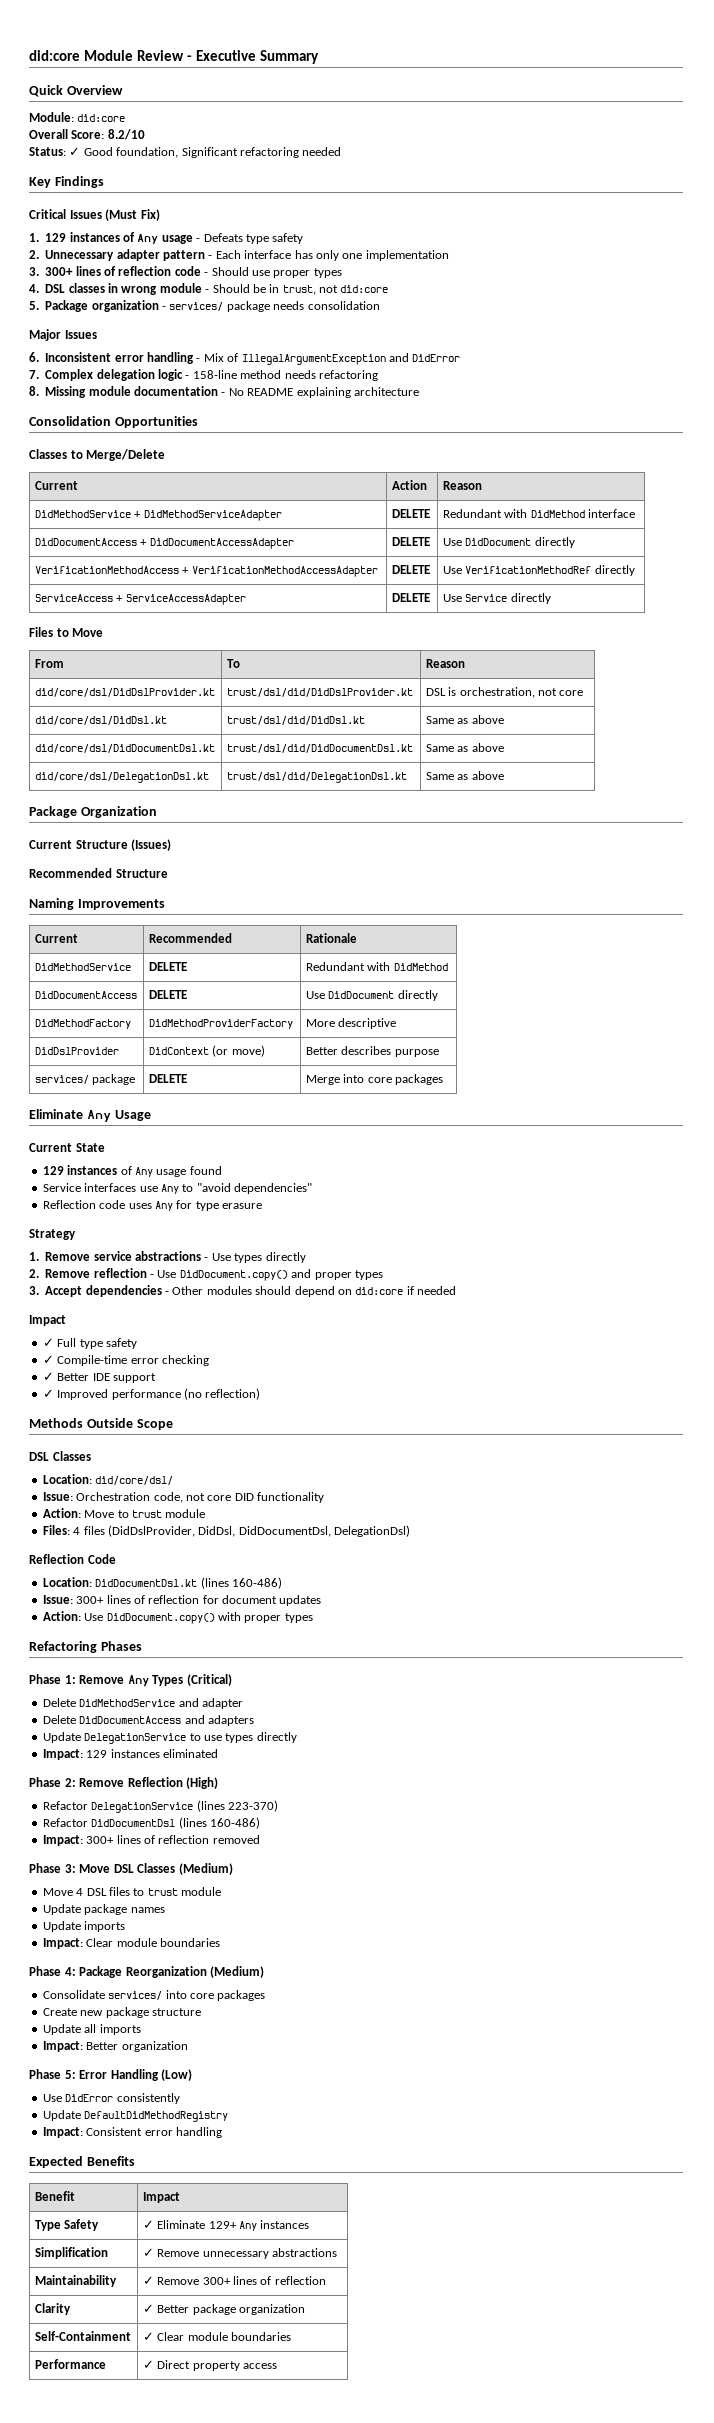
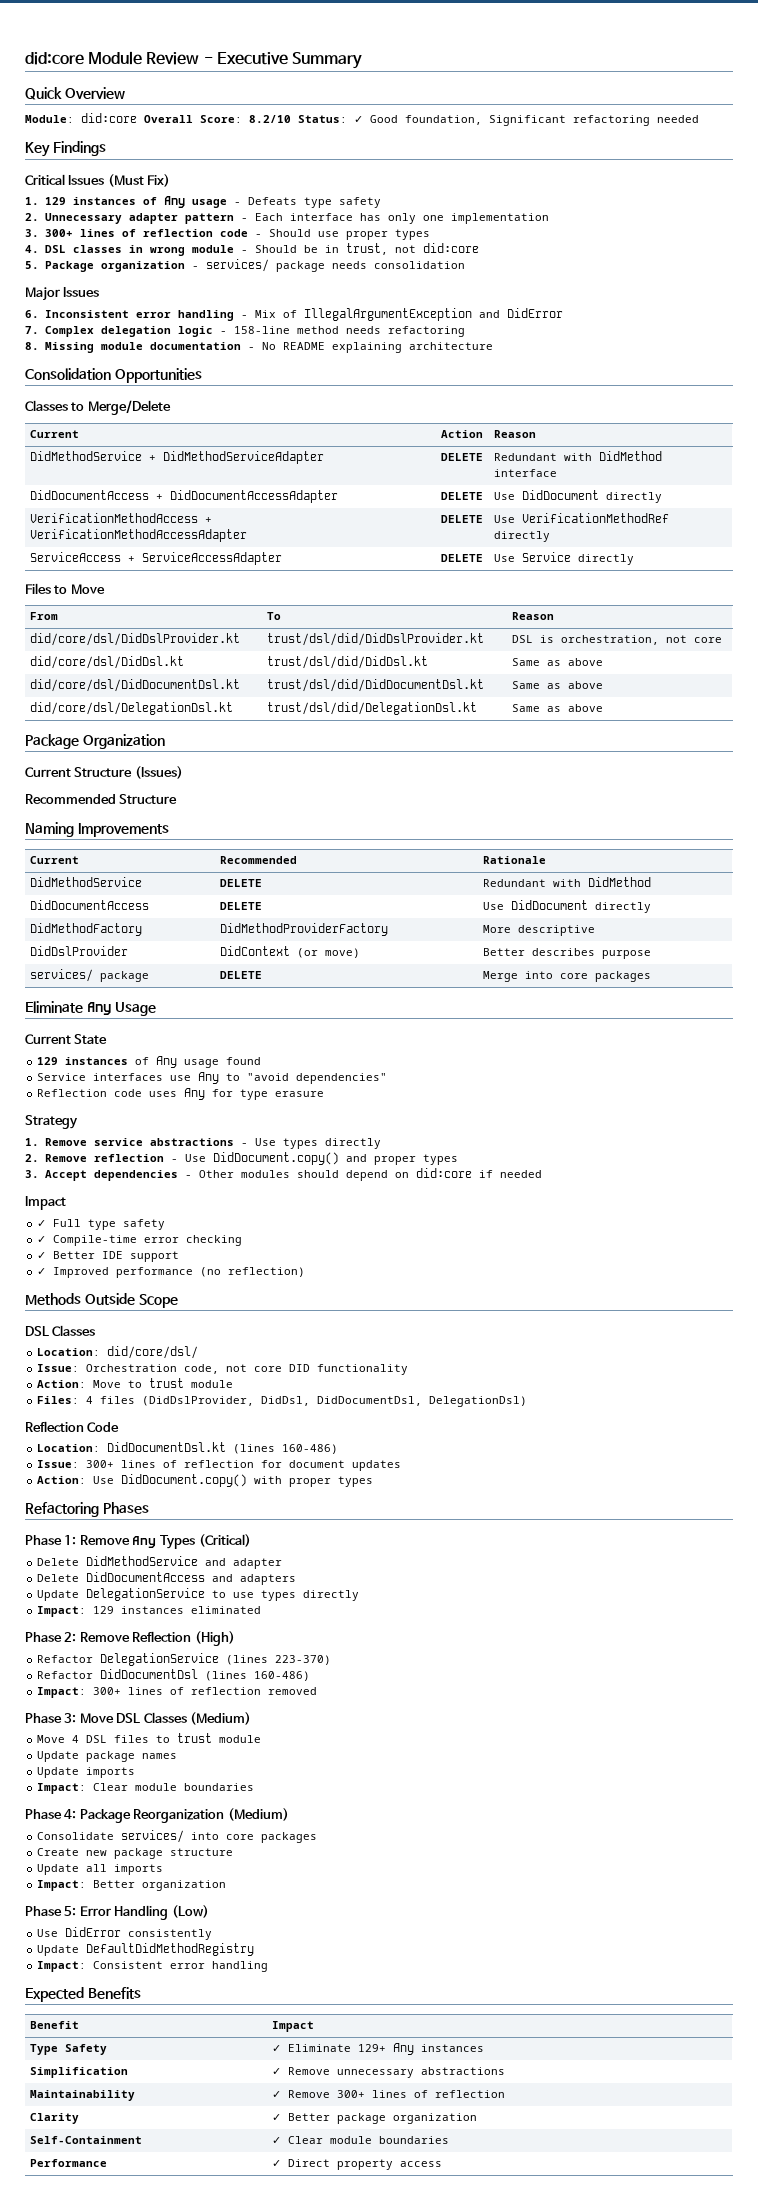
- Module: did:core
- Overall Score: 8.2/10
- Status: ✓ Good foundation, Significant refactoring needed
+ Module: did:core Overall Score: 8.2/10 Status: ✓ Good foundation, Significant refactoring needed

